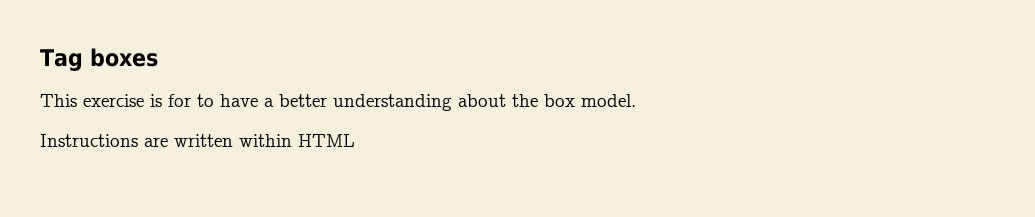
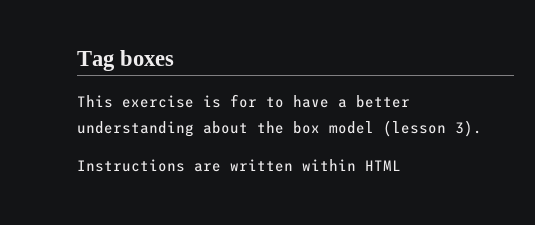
- This exercise is for to have a better understanding about the box model.
+ This exercise is for to have a better understanding about the box model (lesson 3).

